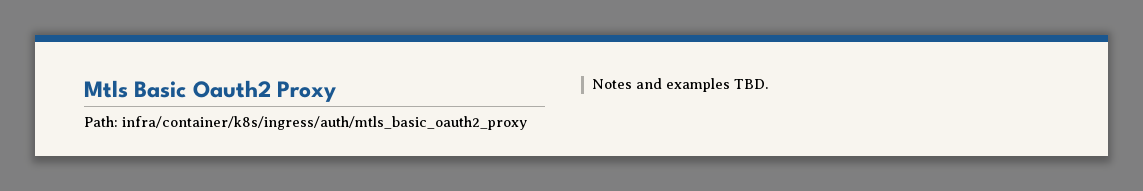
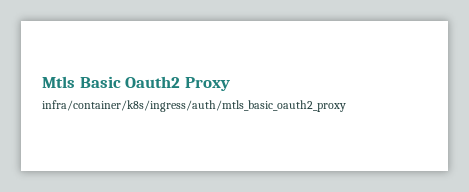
- Path: infra/container/k8s/ingress/auth/mtls_basic_oauth2_proxy
+ infra/container/k8s/ingress/auth/mtls_basic_oauth2_proxy
- Notes and examples TBD.

